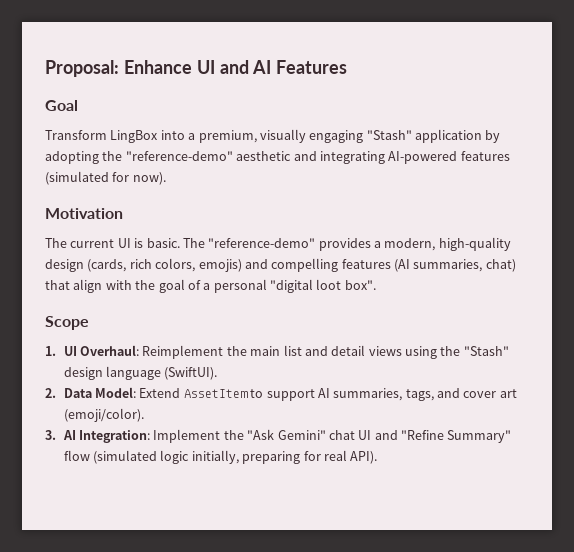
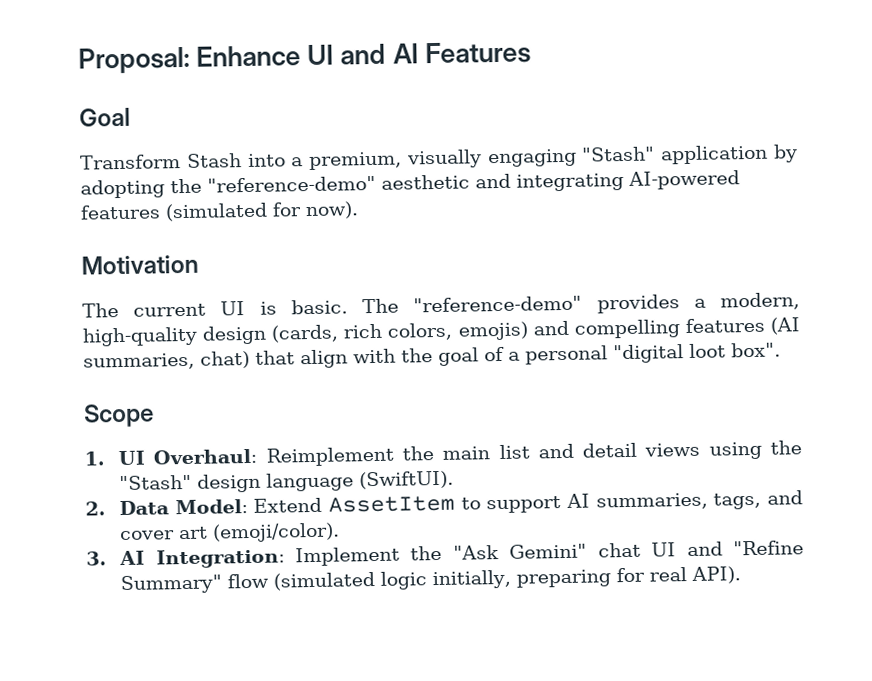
- Transform LingBox into a premium, visually engaging "Stash" application by adopting the "reference-demo" aesthetic and integrating AI-powered features (simulated for now).
+ Transform Stash into a premium, visually engaging "Stash" application by adopting the "reference-demo" aesthetic and integrating AI-powered features (simulated for now).

